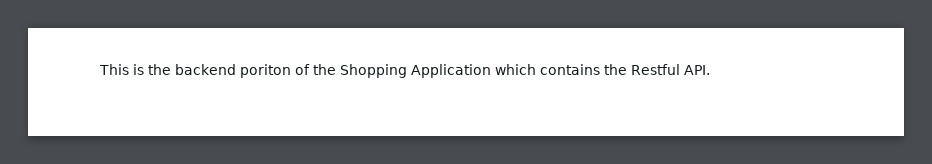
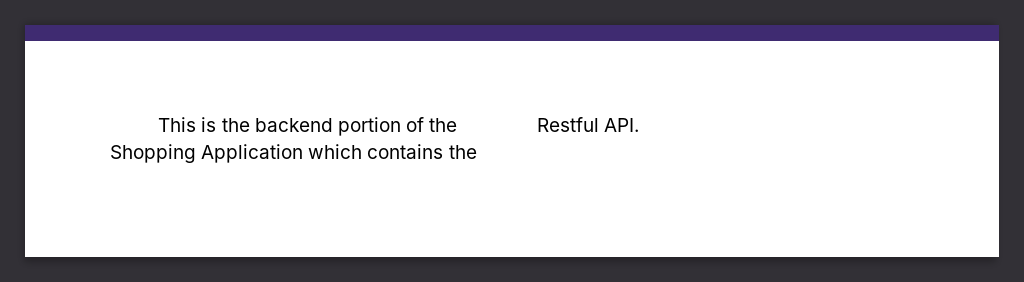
- This is the backend poriton of the Shopping Application which contains the Restful API.
+ This is the backend portion of the Shopping Application which contains the Restful API.

